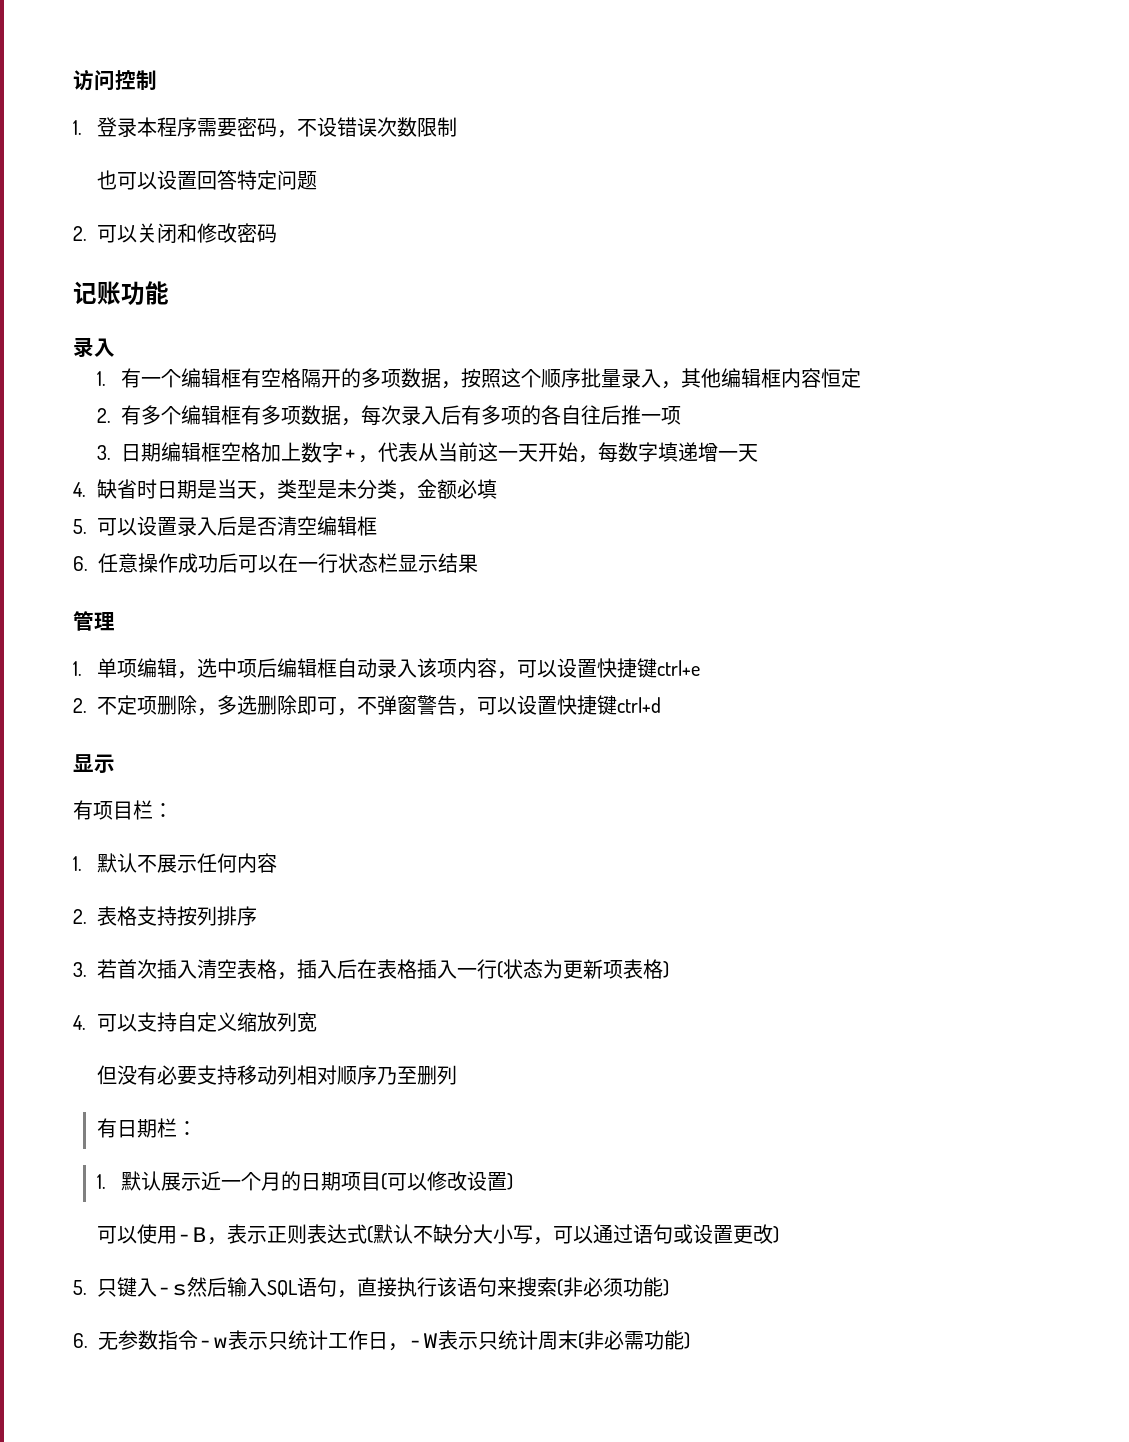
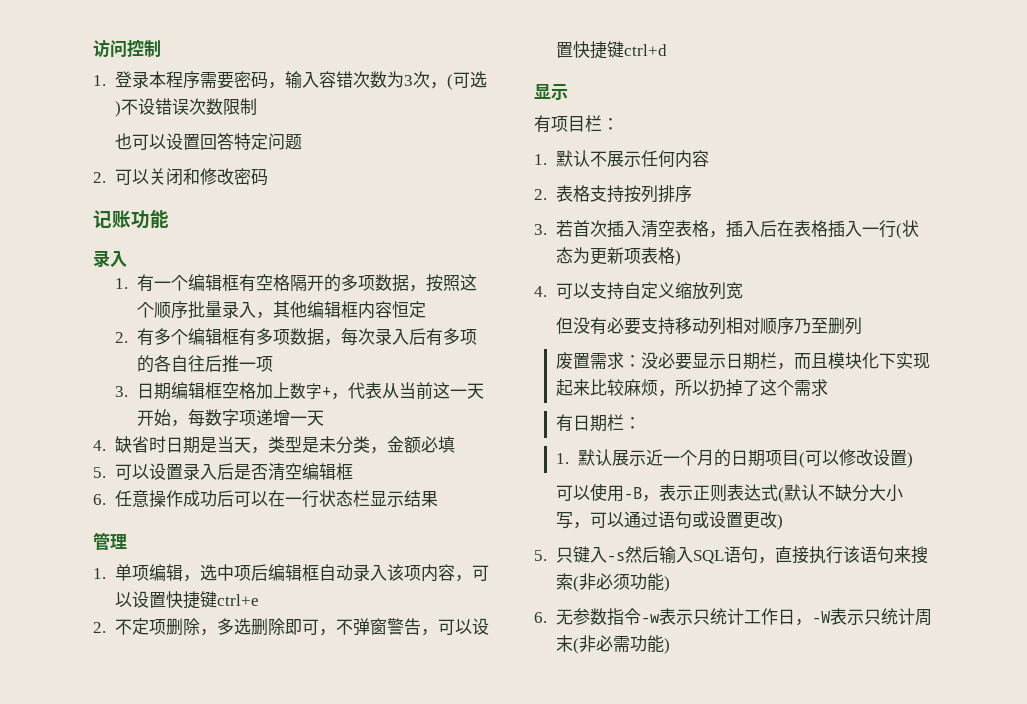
- 1.登录本程序需要密码，不设错误次数限制
+ 1.登录本程序需要密码，输入容错次数为3次，(可选)不设错误次数限制
- 3.日期编辑框空格加上数字+，代表从当前这一天开始，每数字填递增一天
+ 3.日期编辑框空格加上数字+，代表从当前这一天开始，每数字项递增一天
+ 废置需求：没必要显示日期栏，而且模块化下实现起来比较麻烦，所以扔掉了这个需求

